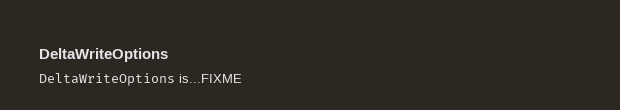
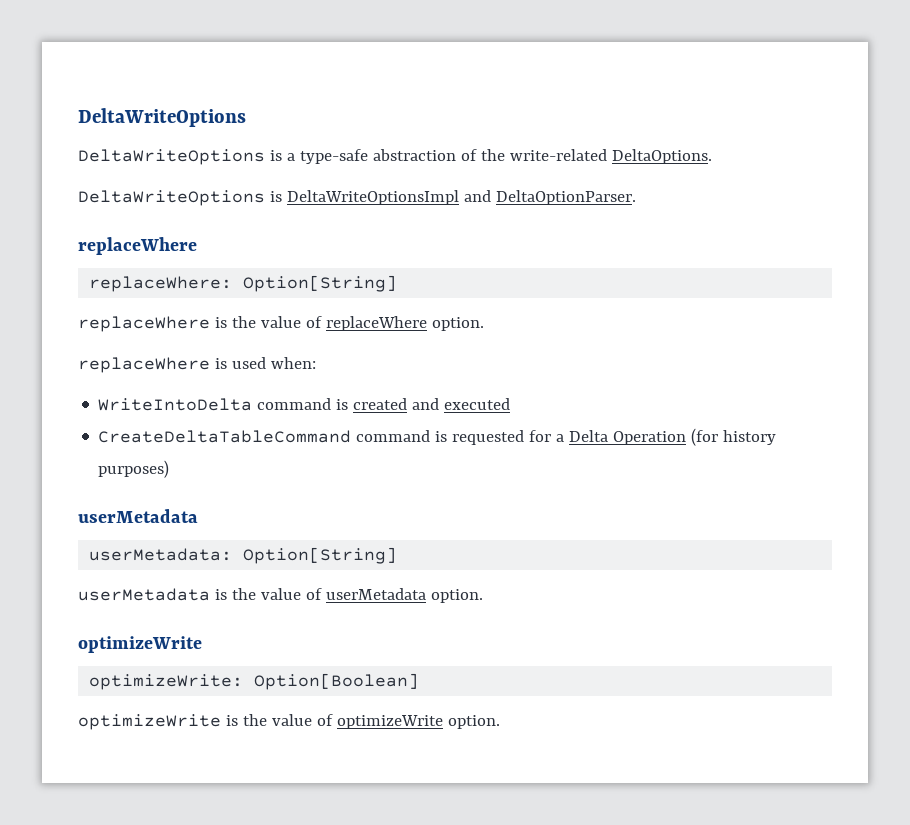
- DeltaWriteOptions is...FIXME
+ DeltaWriteOptions is a type-safe abstraction of the write-related DeltaOptions.
+ DeltaWriteOptions is DeltaWriteOptionsImpl and DeltaOptionParser.
+ replaceWhere
+ replaceWhere: Option[String]
+ replaceWhere is the value of replaceWhere option.
+ replaceWhere is used when:
+ WriteIntoDelta command is created and executed
+ CreateDeltaTableCommand command is requested for a Delta Operation (for history purposes)
+ userMetadata
+ userMetadata: Option[String]
+ userMetadata is the value of userMetadata option.
+ optimizeWrite
+ optimizeWrite: Option[Boolean]
+ optimizeWrite is the value of optimizeWrite option.

